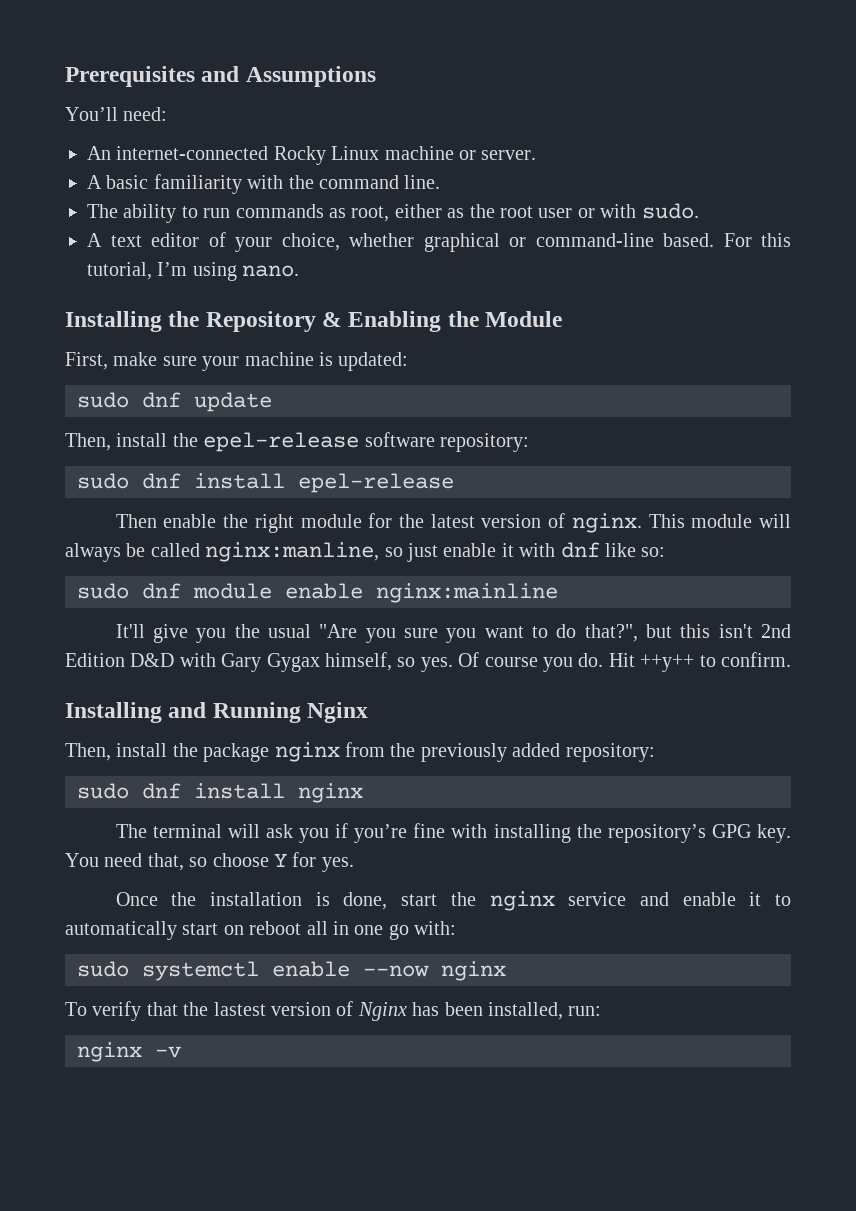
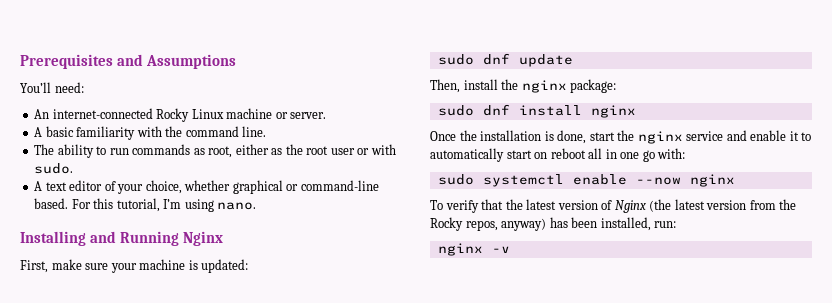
- Installing the Repository & Enabling the Module
+ Installing and Running Nginx
- Then, install the epel-release software repository:
- sudo dnf install epel-release
- Then enable the right module for the latest version of nginx. This module will always be called nginx:manline, so just enable it with dnf like so:
- sudo dnf module enable nginx:mainline
- It'll give you the usual "Are you sure you want to do that?", but this isn't 2nd Edition D&D with Gary Gygax himself, so yes. Of course you do. Hit ++y++ to confirm.
- Installing and Running Nginx
- Then, install the package nginx from the previously added repository:
+ Then, install the nginx package:
  sudo dnf install nginx
- The terminal will ask you if you’re fine with installing the repository’s GPG key. You need that, so choose Y for yes.
- To verify that the lastest version of Nginx has been installed, run:
+ To verify that the latest version of Nginx (the latest version from the Rocky repos, anyway) has been installed, run:

